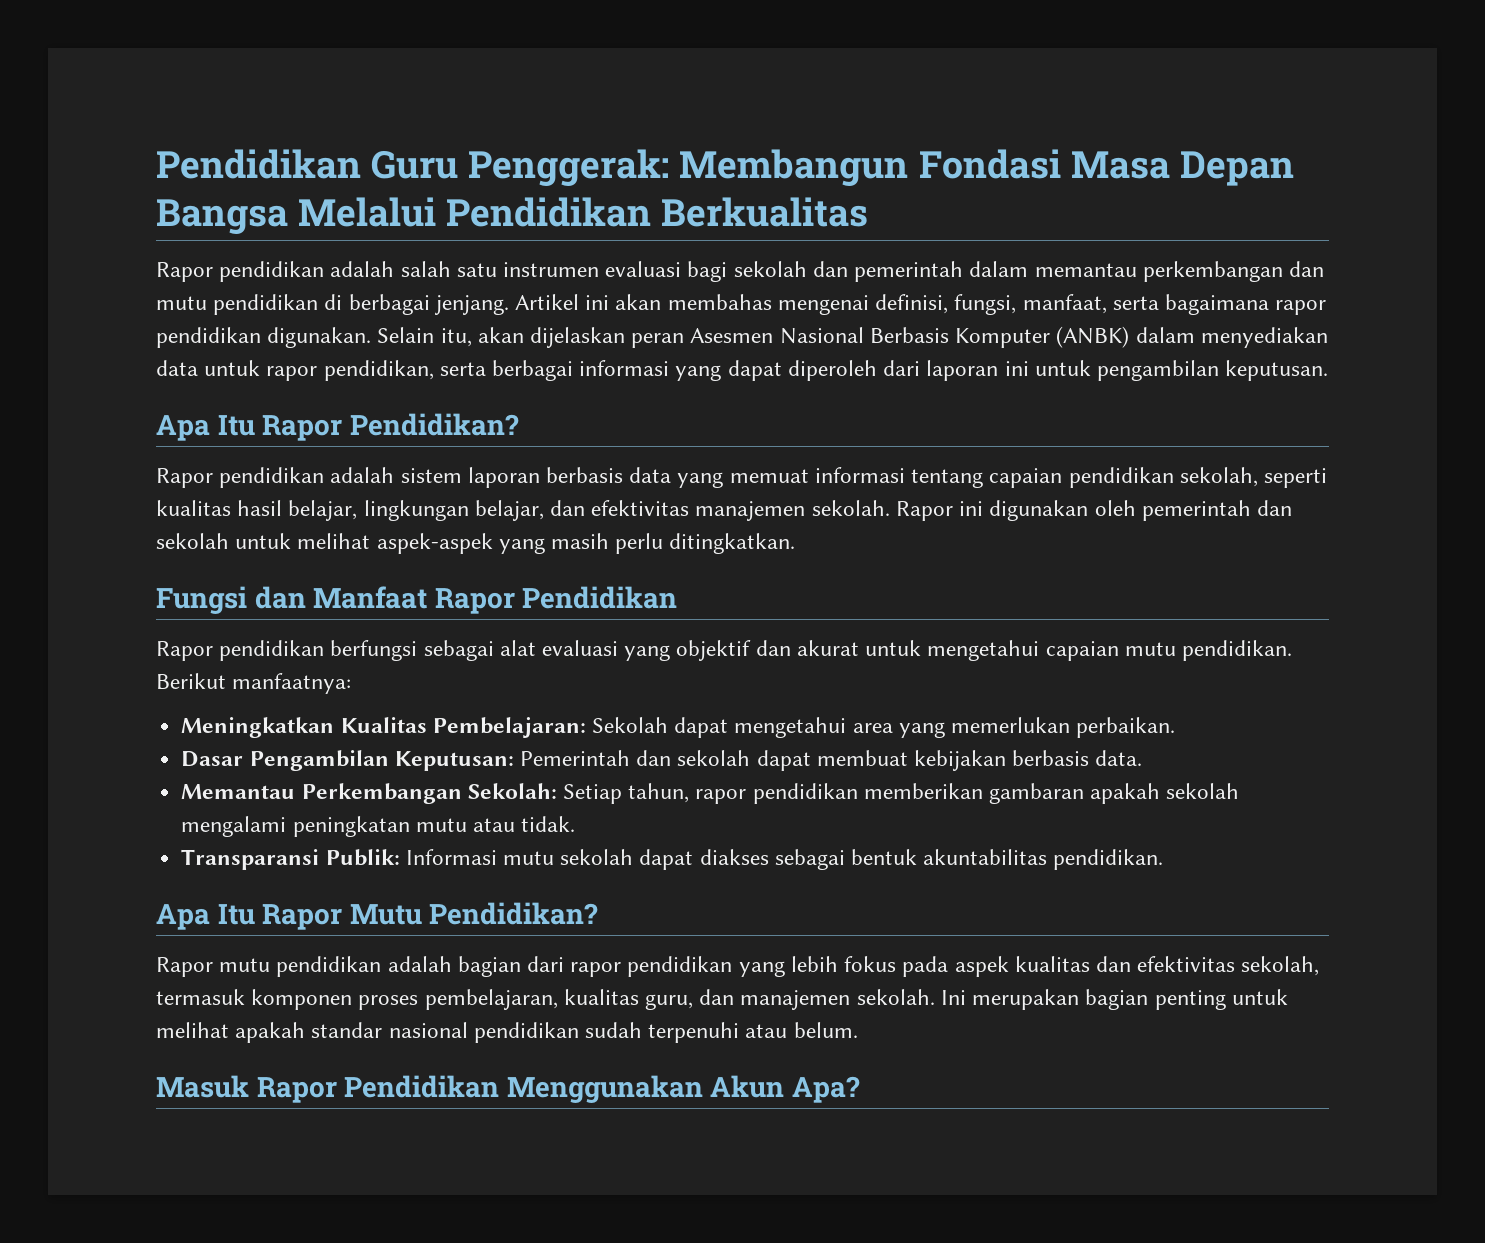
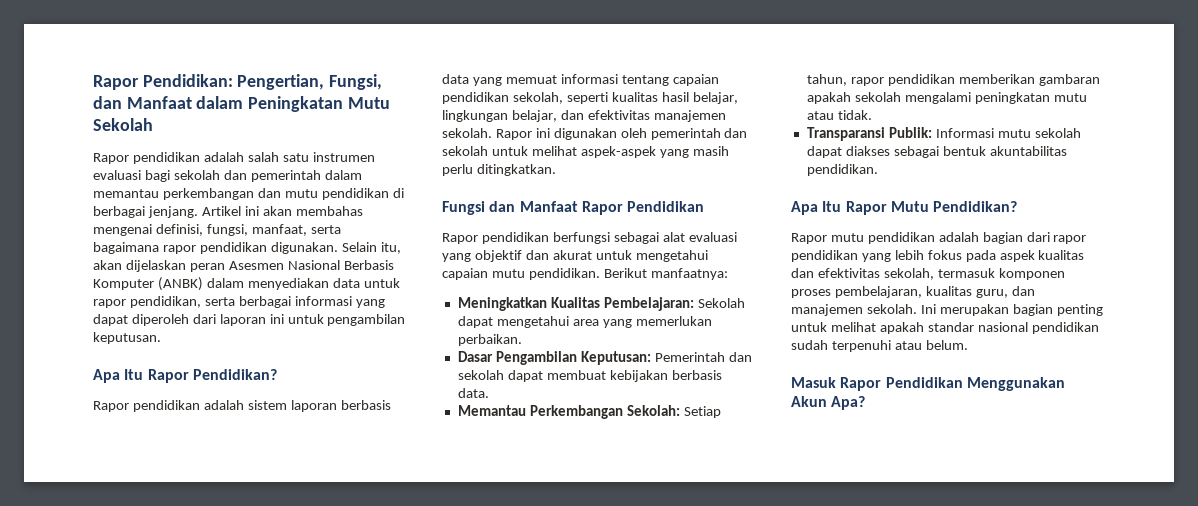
- Pendidikan Guru Penggerak: Membangun Fondasi Masa Depan Bangsa Melalui Pendidikan Berkualitas
+ Rapor Pendidikan: Pengertian, Fungsi, dan Manfaat dalam Peningkatan Mutu Sekolah

